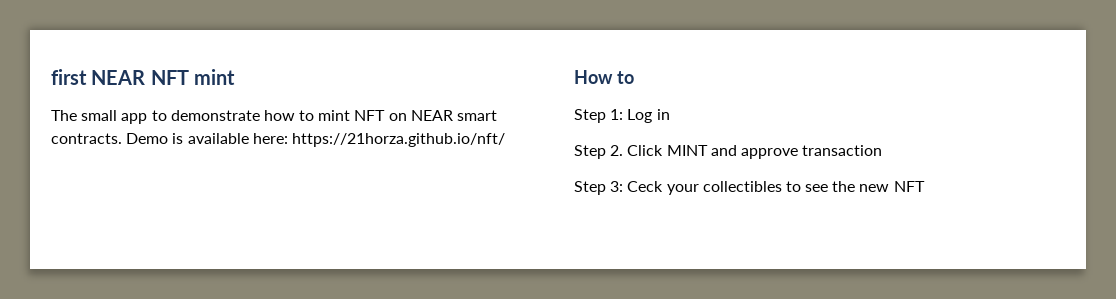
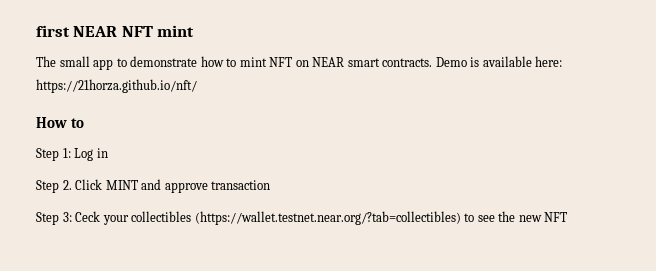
- Step 3: Ceck your collectibles to see the new NFT
+ Step 3: Ceck your collectibles (https://wallet.testnet.near.org/?tab=collectibles) to see the new NFT

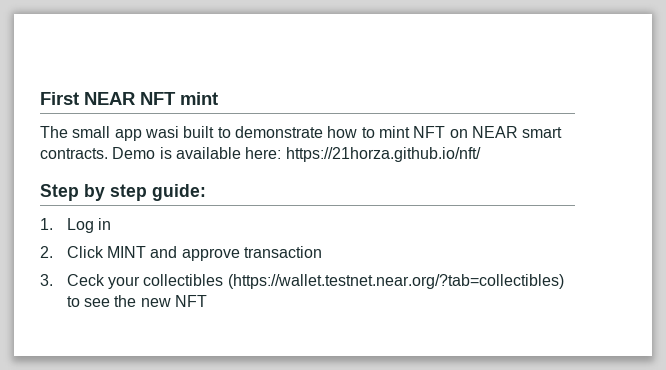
- first NEAR NFT mint
+ First NEAR NFT mint
- The small app to demonstrate how to mint NFT on NEAR smart contracts.
+ The small app wasi built to demonstrate how to mint NFT on NEAR smart contracts.
- How to
- Step 1: Log in
+ Step by step guide:
+ 1. Log in
- Step 2. Click MINT and approve transaction
+ 2. Click MINT and approve transaction
- Step 3: Ceck your collectibles (https://wallet.testnet.near.org/?tab=collectibles) to see the new NFT
+ 3. Ceck your collectibles (https://wallet.testnet.near.org/?tab=collectibles) to see the new NFT

